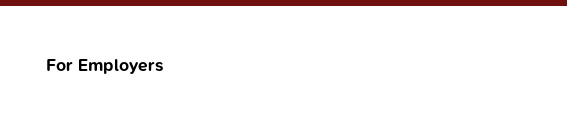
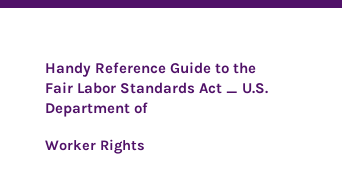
- For Employers
+ Handy Reference Guide to the Fair Labor Standards Act _ U.S. Department of
+ Worker Rights

